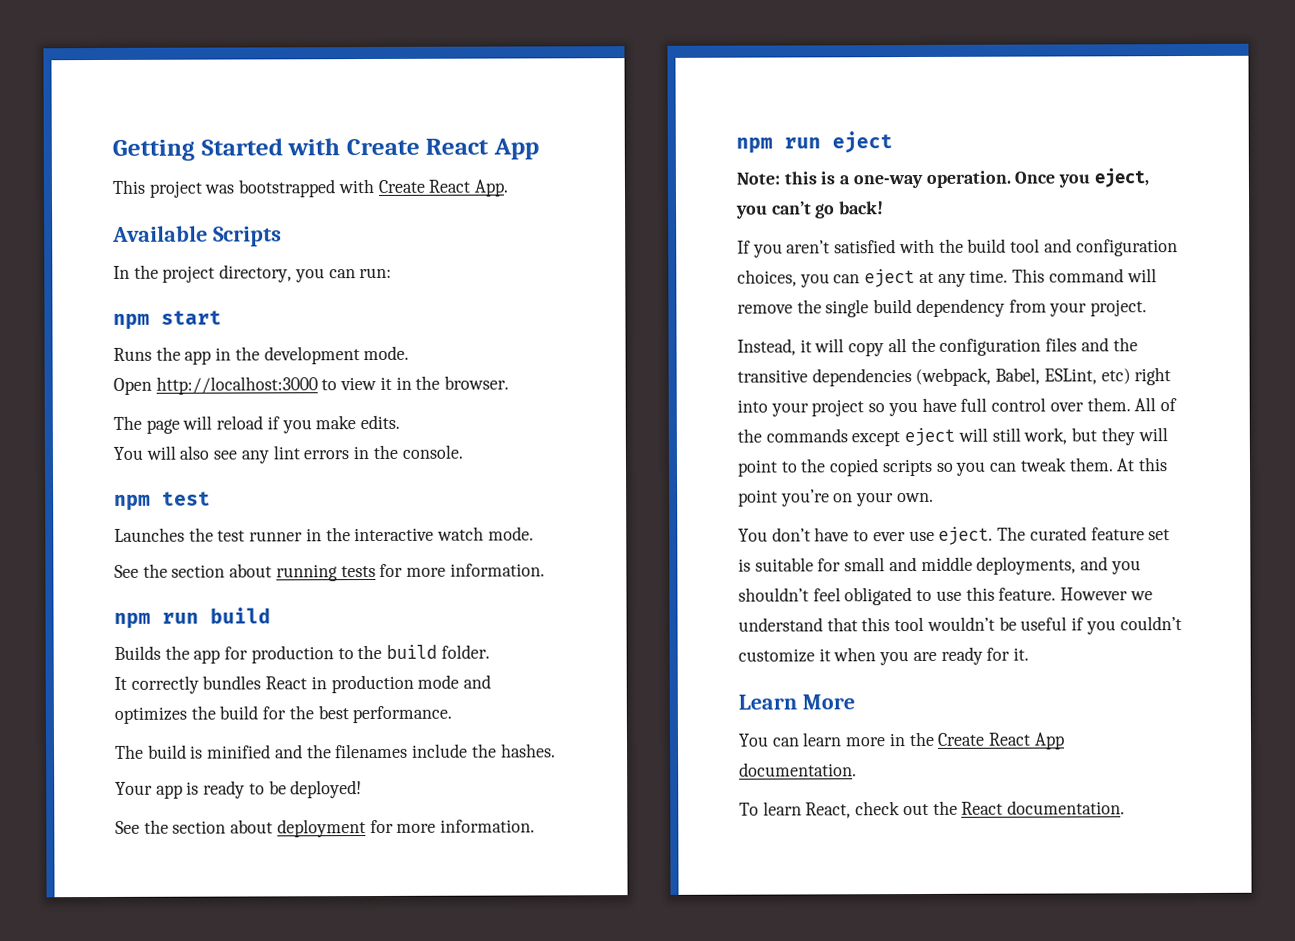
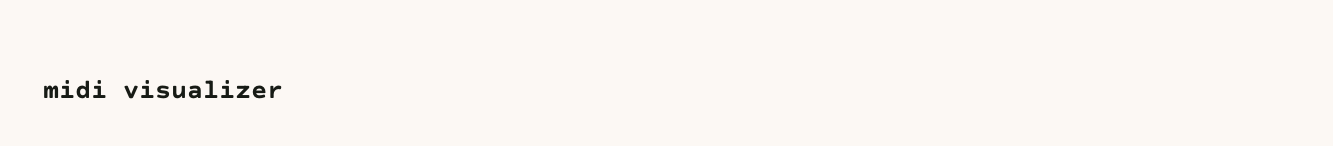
- Getting Started with Create React App
- This project was bootstrapped with Create React App.
- Available Scripts
- In the project directory, you can run:
- npm start
- Runs the app in the development mode.
- Open http://localhost:3000 to view it in the browser.
- The page will reload if you make edits.
- You will also see any lint errors in the console.
- npm test
- Launches the test runner in the interactive watch mode.
- See the section about running tests for more information.
- npm run build
- Builds the app for production to the build folder.
- It correctly bundles React in production mode and optimizes the build for the best performance.
- The build is minified and the filenames include the hashes.
- Your app is ready to be deployed!
- See the section about deployment for more information.
- npm run eject
- Note: this is a one-way operation. Once you eject, you can’t go back!
- If you aren’t satisfied with the build tool and configuration choices, you can eject at any time. This command will remove the single build dependency from your project.
- Instead, it will copy all the configuration files and the transitive dependencies (webpack, Babel, ESLint, etc) right into your project so you have full control over them. All of the commands except eject will still work, but they will point to the copied scripts so you can tweak them. At this point you’re on your own.
- You don’t have to ever use eject. The curated feature set is suitable for small and middle deployments, and you shouldn’t feel obligated to use this feature. However we understand that this tool wouldn’t be useful if you couldn’t customize it when you are ready for it.
- Learn More
- You can learn more in the Create React App documentation.
- To learn React, check out the React documentation.
+ midi visualizer

